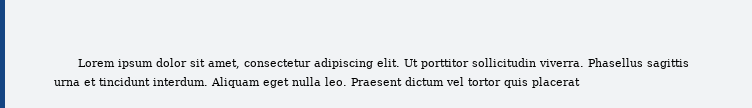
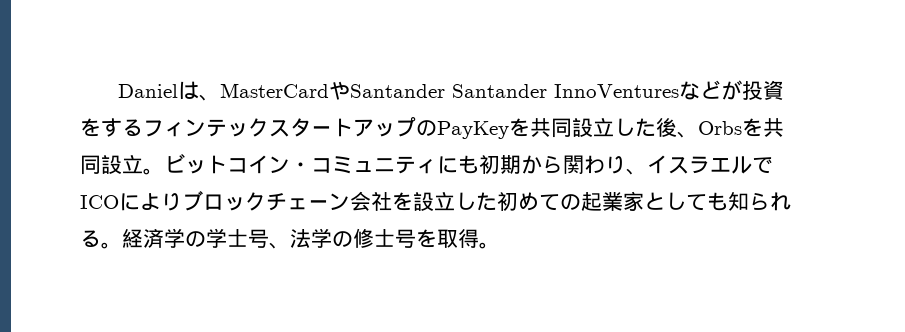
- Lorem ipsum dolor sit amet, consectetur adipiscing elit. Ut porttitor sollicitudin viverra. Phasellus sagittis urna et tincidunt interdum. Aliquam eget nulla leo. Praesent dictum vel tortor quis placerat
+ Danielは、MasterCardやSantander Santander InnoVenturesなどが投資をするフィンテックスタートアップのPayKeyを共同設立した後、Orbsを共同設立。ビットコイン・コミュニティにも初期から関わり、イスラエルでICOによりブロックチェーン会社を設立した初めての起業家としても知られる。経済学の学士号、法学の修士号を取得。

